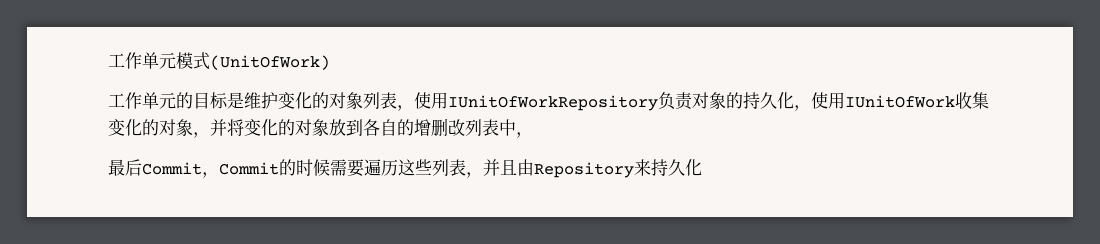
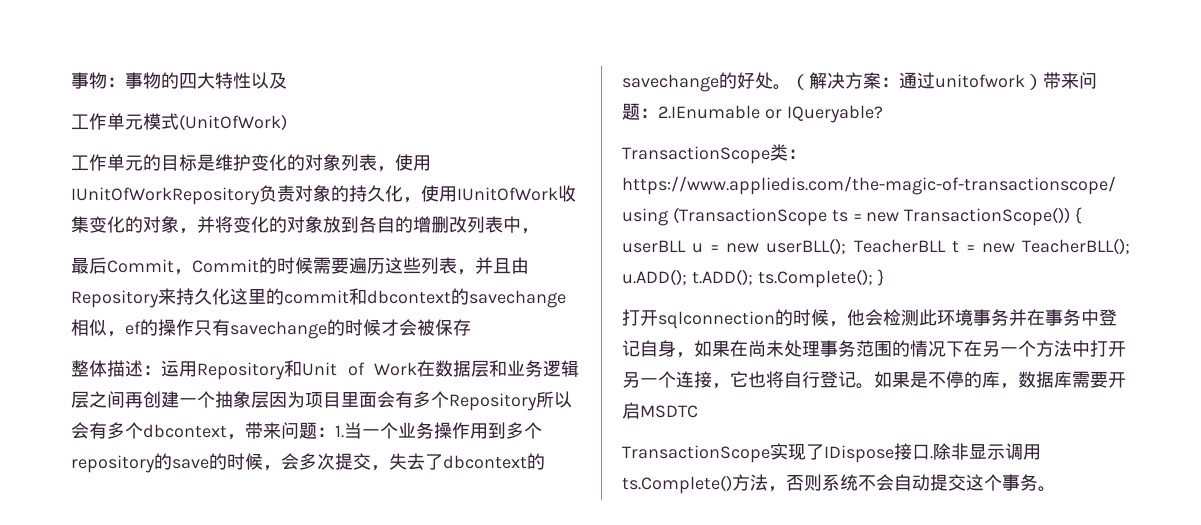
+ 事物：事物的四大特性以及
- 最后Commit，Commit的时候需要遍历这些列表，并且由Repository来持久化
+ 最后Commit，Commit的时候需要遍历这些列表，并且由Repository来持久化这里的commit和dbcontext的savechange相似，ef的操作只有savechange的时候才会被保存
+ 整体描述：运用Repository和Unit of Work在数据层和业务逻辑层之间再创建一个抽象层因为项目里面会有多个Repository所以会有多个dbcontext，带来问题：1.当一个业务操作用到多个repository的save的时候，会多次提交，失去了dbcontext的savechange的好处。（解决方案：通过unitofwork）带来问题：2.IEnumable or IQueryable?
+ TransactionScope类：https://www.appliedis.com/the-magic-of-transactionscope/ using (TransactionScope ts = new TransactionScope()) { userBLL u = new userBLL(); TeacherBLL t = new TeacherBLL(); u.ADD(); t.ADD(); ts.Complete(); }
+ 打开sqlconnection的时候，他会检测此环境事务并在事务中登记自身，如果在尚未处理事务范围的情况下在另一个方法中打开另一个连接，它也将自行登记。如果是不停的库，数据库需要开启MSDTC
+ TransactionScope实现了IDispose接口.除非显示调用ts.Complete()方法，否则系统不会自动提交这个事务。

